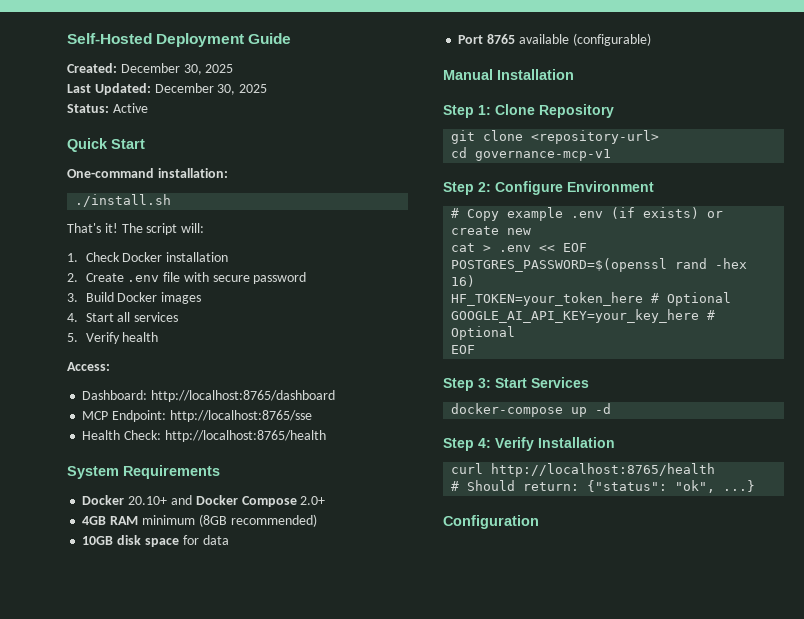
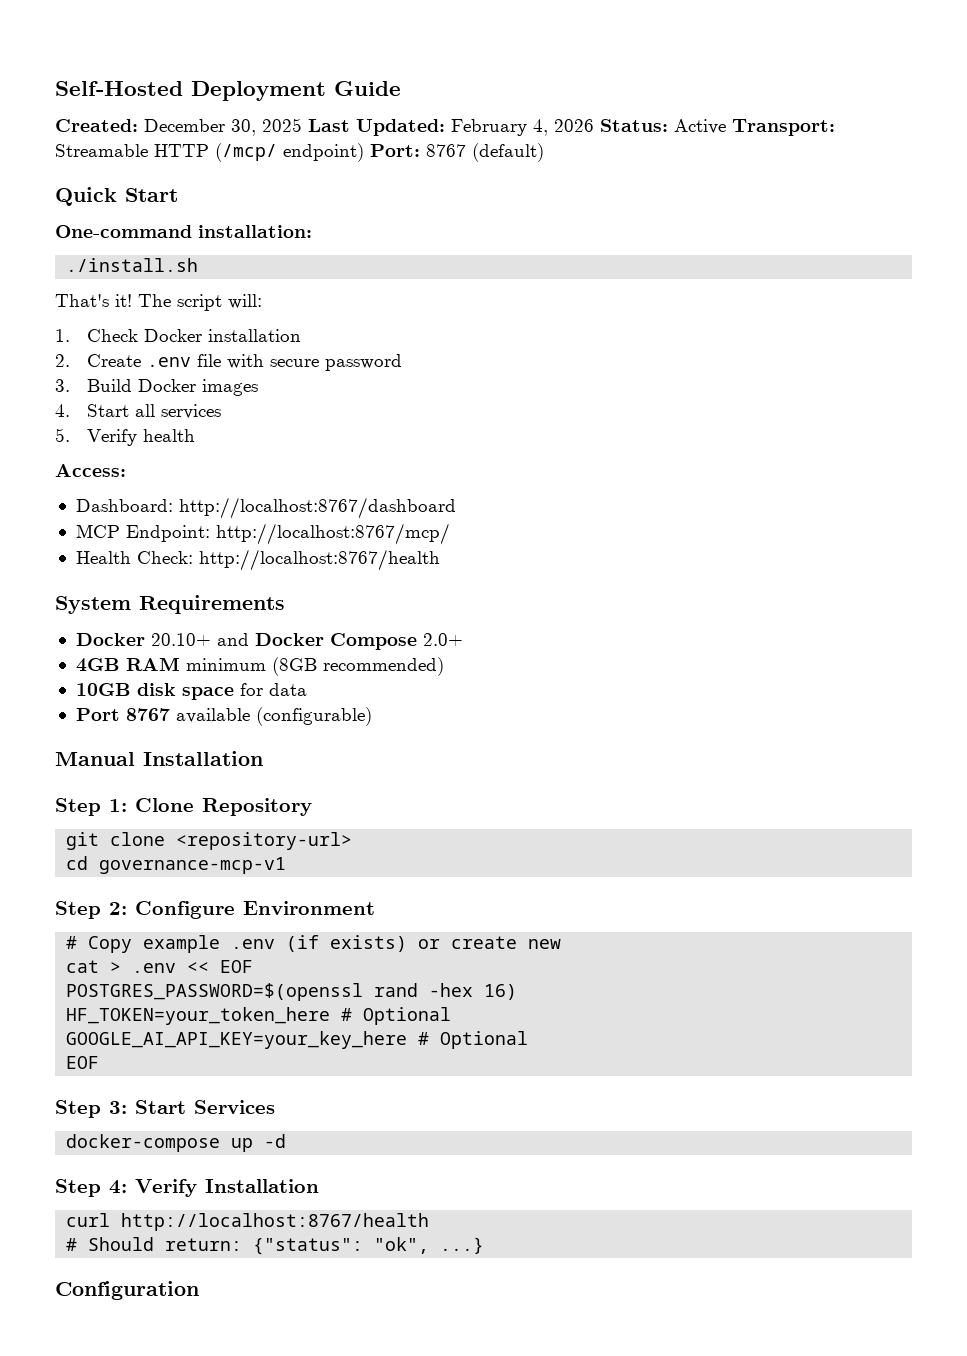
- Created: December 30, 2025
- Last Updated: December 30, 2025
- Status: Active
+ Created: December 30, 2025 Last Updated: February 4, 2026 Status: Active Transport: Streamable HTTP (/mcp/ endpoint) Port: 8767 (default)
- Dashboard: http://localhost:8765/dashboard
+ Dashboard: http://localhost:8767/dashboard
- MCP Endpoint: http://localhost:8765/sse
+ MCP Endpoint: http://localhost:8767/mcp/
- Health Check: http://localhost:8765/health
+ Health Check: http://localhost:8767/health
- Port 8765 available (configurable)
+ Port 8767 available (configurable)
- curl http://localhost:8765/health
+ curl http://localhost:8767/health

